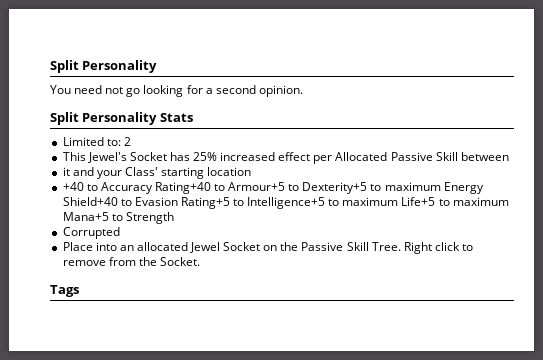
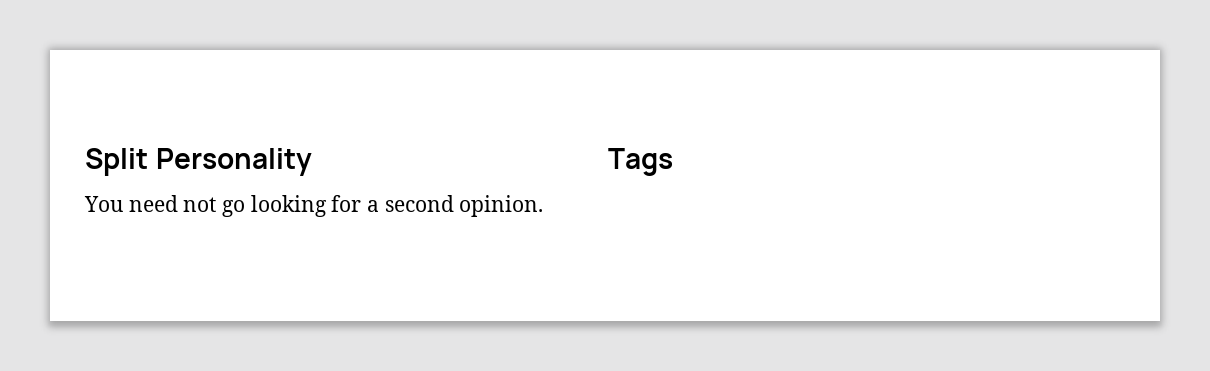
- Split Personality Stats
- Limited to: 2
- This Jewel's Socket has 25% increased effect per Allocated Passive Skill between
- it and your Class' starting location
- +40 to Accuracy Rating+40 to Armour+5 to Dexterity+5 to maximum Energy Shield+40 to Evasion Rating+5 to Intelligence+5 to maximum Life+5 to maximum Mana+5 to Strength
- Corrupted
- Place into an allocated Jewel Socket on the Passive Skill Tree. Right click to remove from the Socket.

